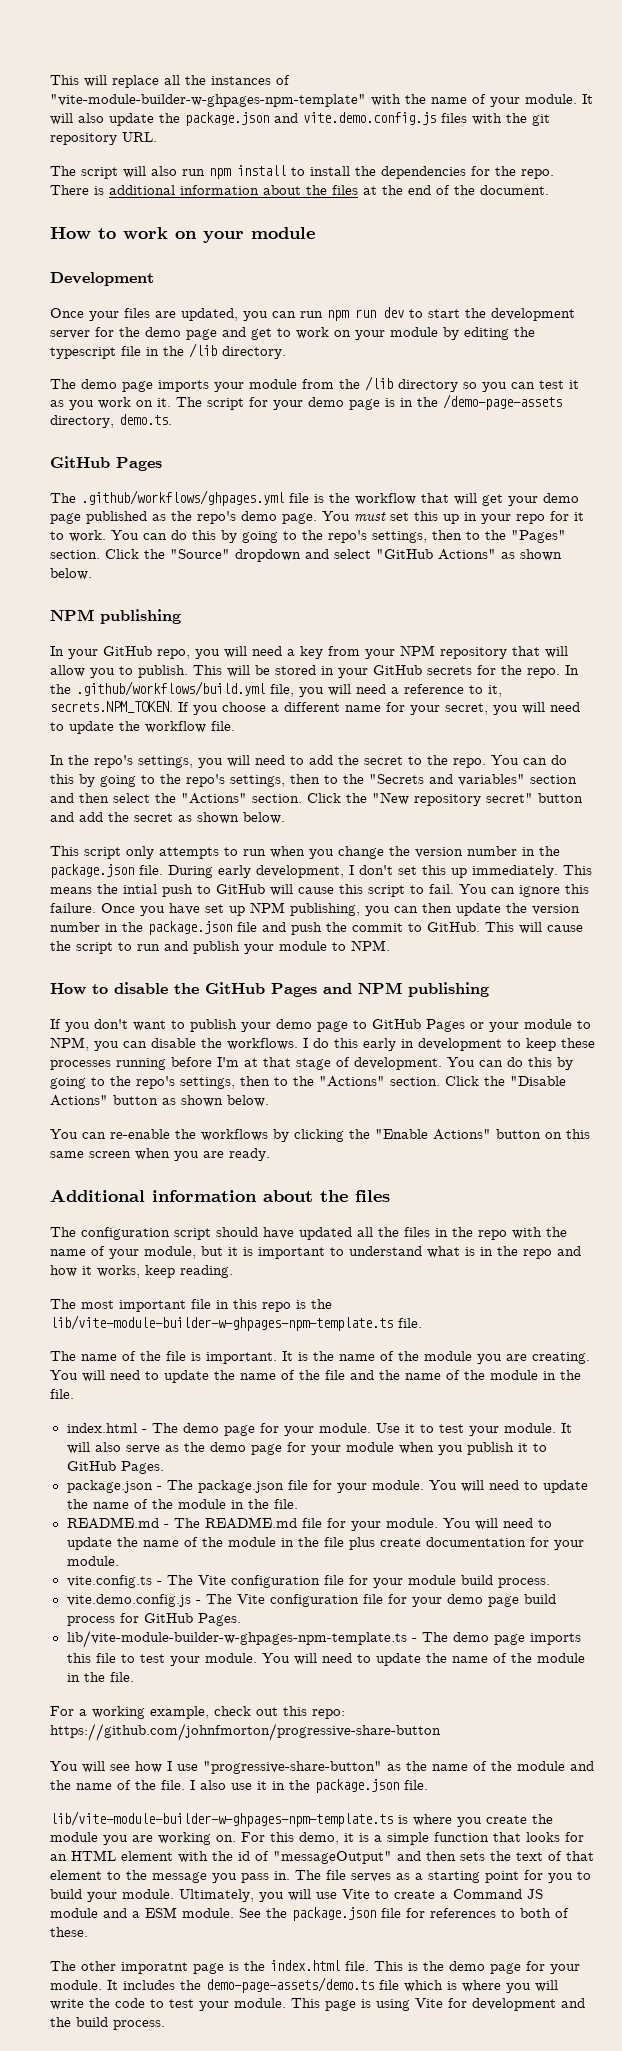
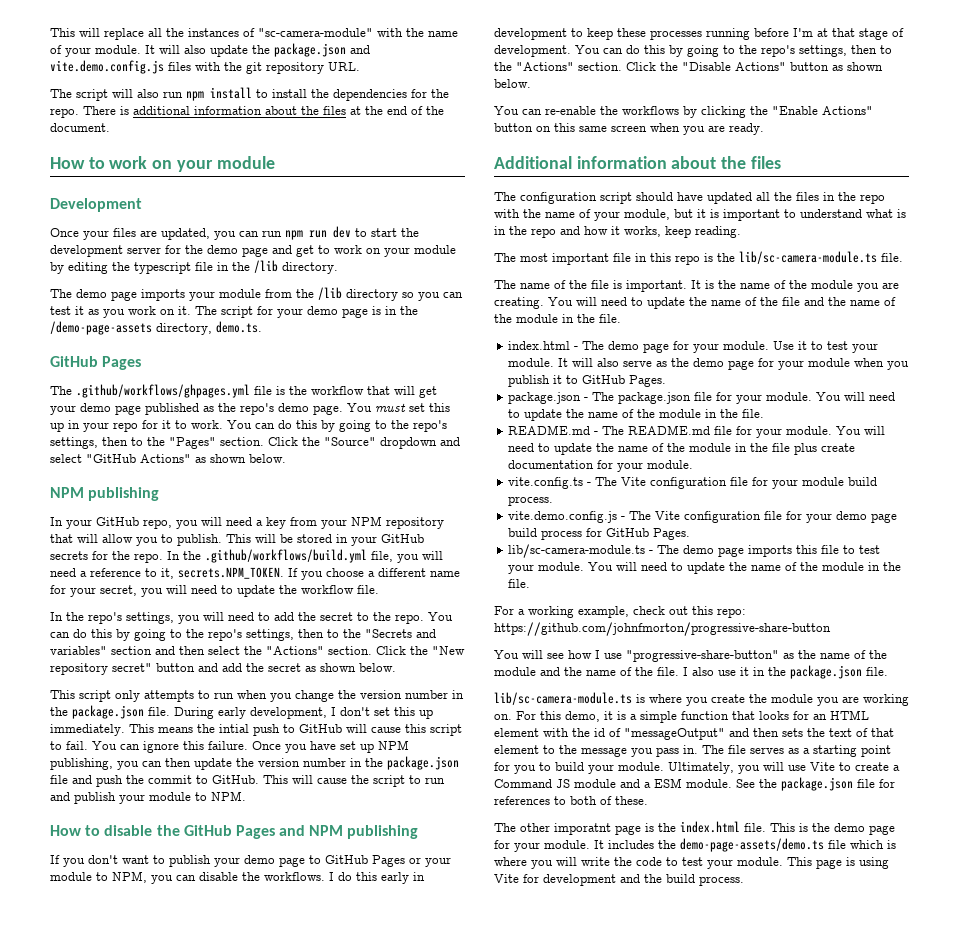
- This will replace all the instances of "vite-module-builder-w-ghpages-npm-template" with the name of your module.
+ This will replace all the instances of "sc-camera-module" with the name of your module.
- The most important file in this repo is the lib/vite-module-builder-w-ghpages-npm-template.ts file.
+ The most important file in this repo is the lib/sc-camera-module.ts file.
- lib/vite-module-builder-w-ghpages-npm-template.ts - The demo page imports this file to test your module.
+ lib/sc-camera-module.ts - The demo page imports this file to test your module.
- lib/vite-module-builder-w-ghpages-npm-template.ts is where you create the module you are working on.
+ lib/sc-camera-module.ts is where you create the module you are working on.

